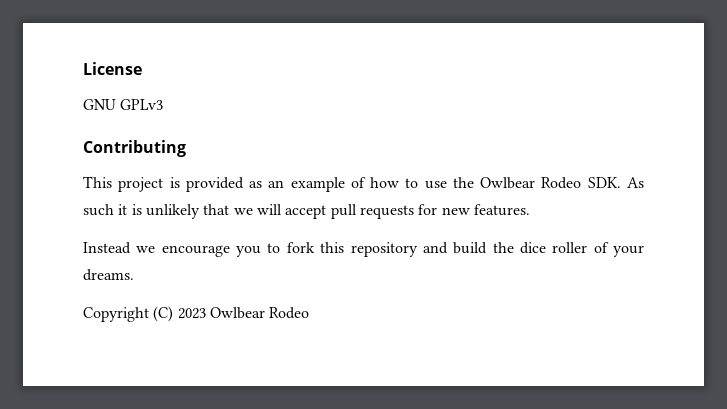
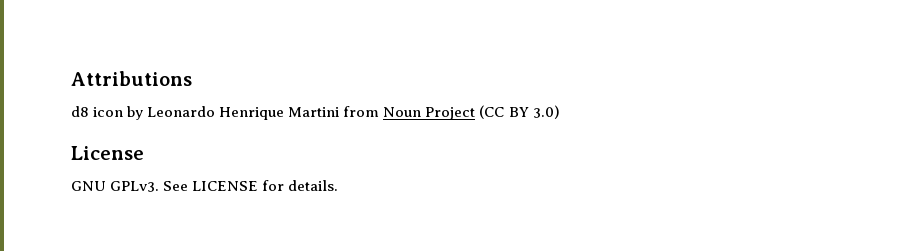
+ Attributions
+ d8 icon by Leonardo Henrique Martini from Noun Project (CC BY 3.0)
  License
- GNU GPLv3
- Contributing
- This project is provided as an example of how to use the Owlbear Rodeo SDK. As such it is unlikely that we will accept pull requests for new features.
- Instead we encourage you to fork this repository and build the dice roller of your dreams.
- Copyright (C) 2023 Owlbear Rodeo
+ GNU GPLv3. See LICENSE for details.

